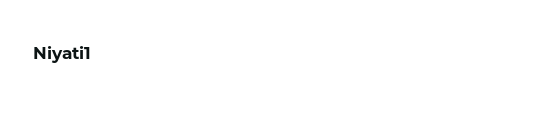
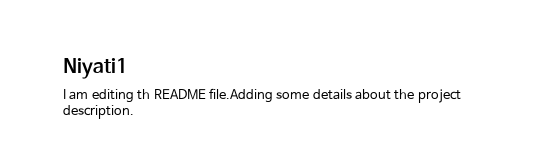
+ I am editing th README file.Adding some details about the project description.

